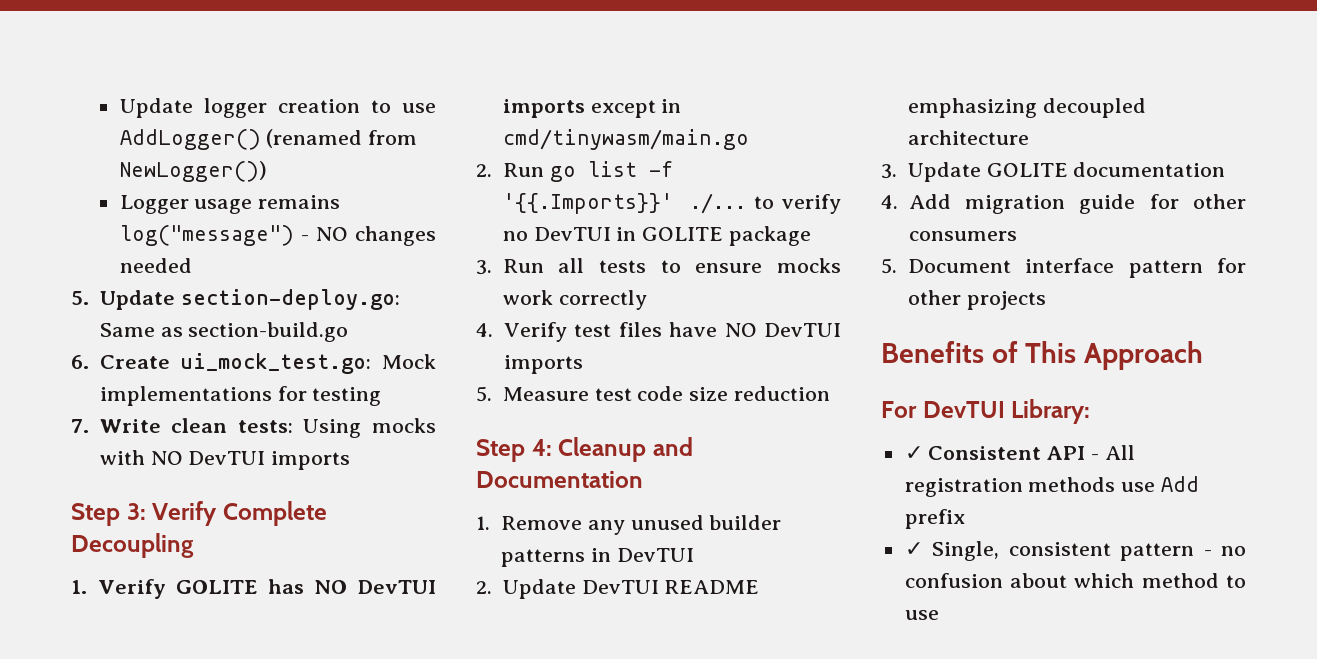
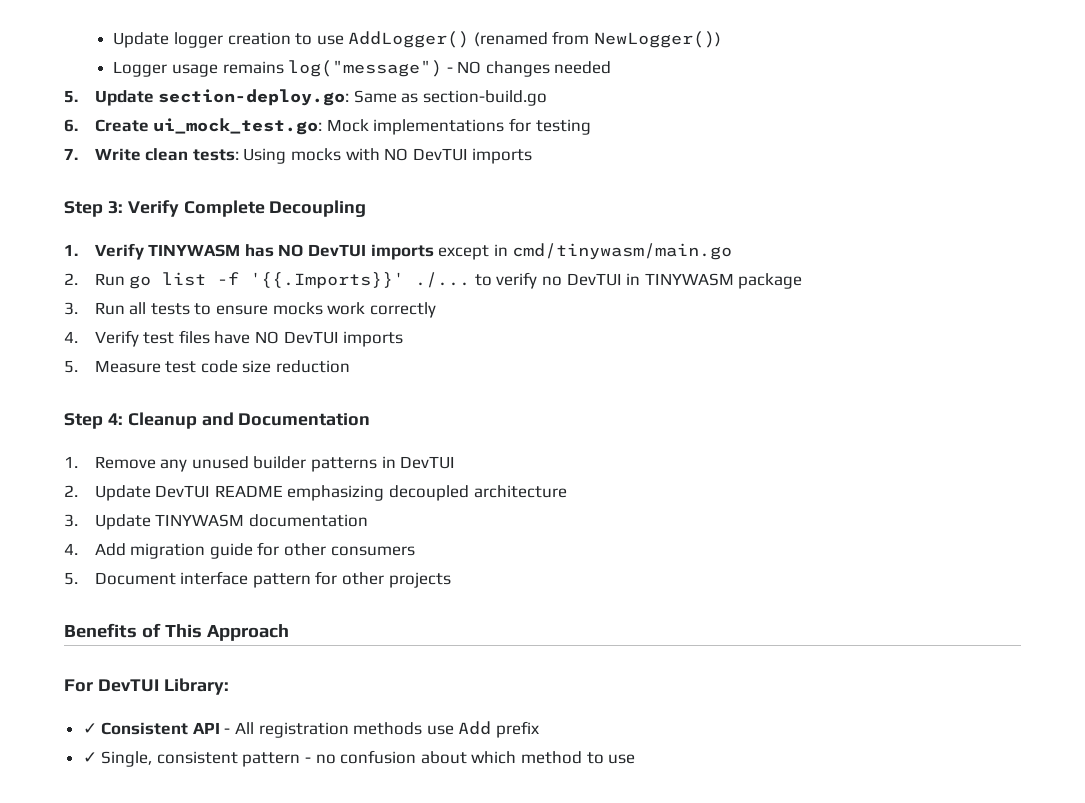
- 1. Verify GOLITE has NO DevTUI imports except in cmd/tinywasm/main.go
+ 1. Verify TINYWASM has NO DevTUI imports except in cmd/tinywasm/main.go
- 2. Run go list -f '{{.Imports}}' ./... to verify no DevTUI in GOLITE package
+ 2. Run go list -f '{{.Imports}}' ./... to verify no DevTUI in TINYWASM package
- 3. Update GOLITE documentation
+ 3. Update TINYWASM documentation

